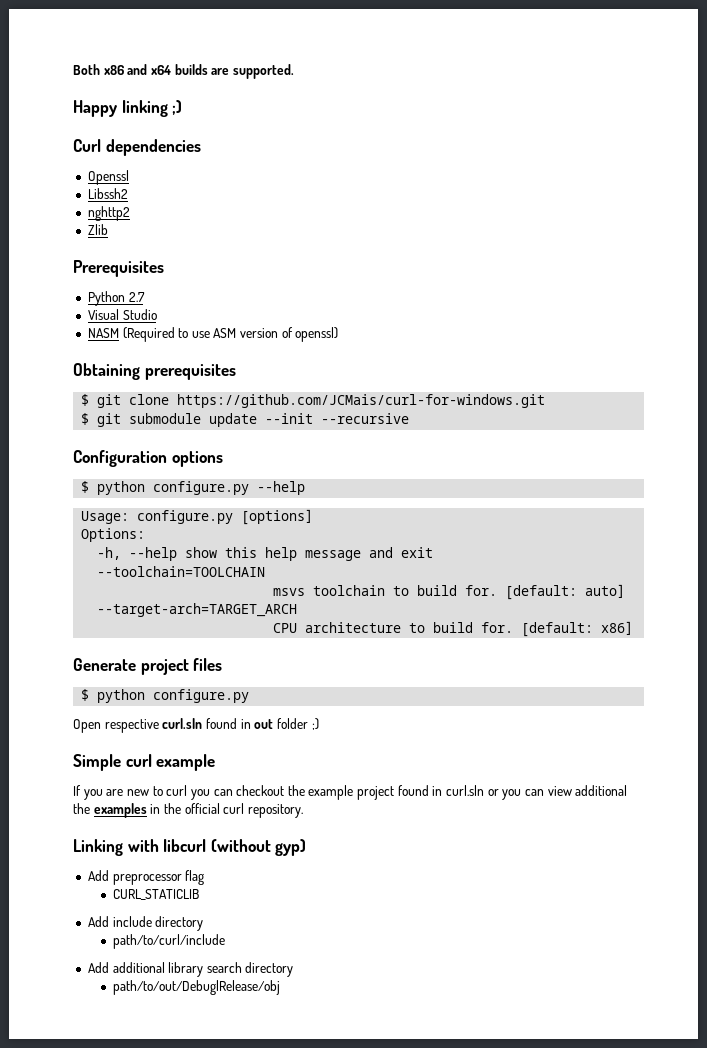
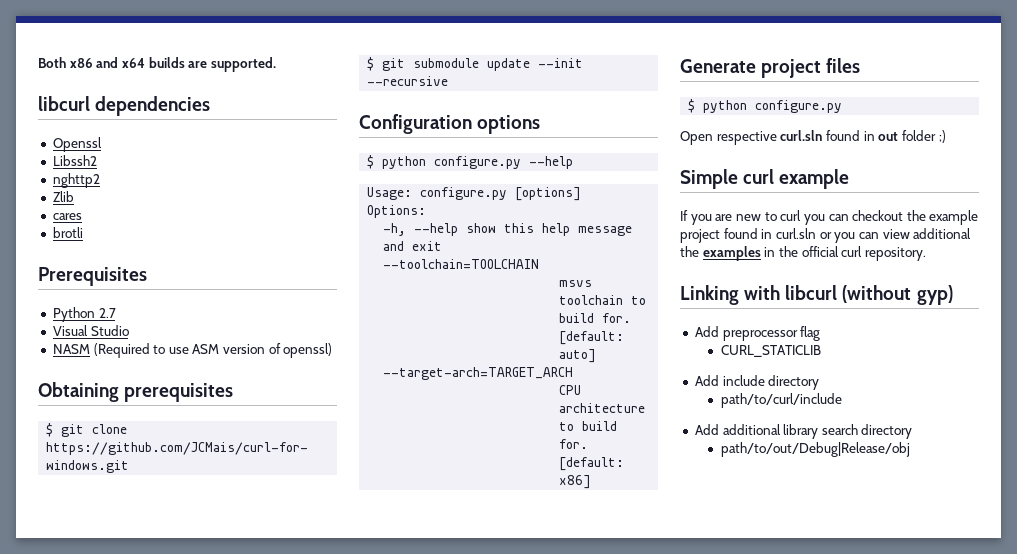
- Happy linking ;)
- Curl dependencies
+ libcurl dependencies
+ cares
+ brotli

